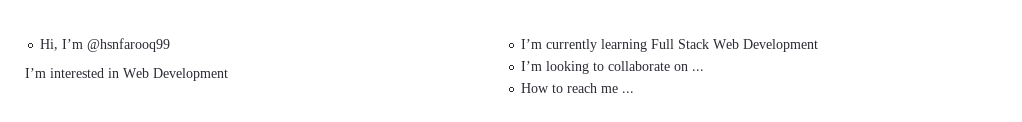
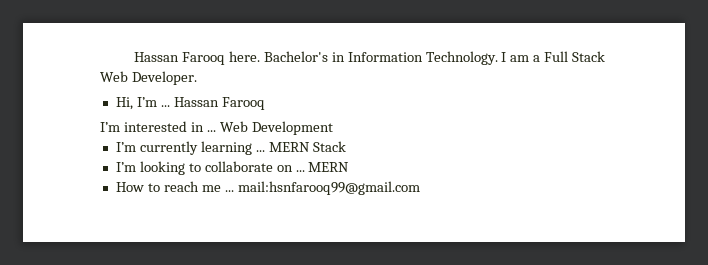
- Hi, I’m @hsnfarooq99
+ Hassan Farooq here. Bachelor's in Information Technology. I am a Full Stack Web Developer.
+ Hi, I’m ... Hassan Farooq
- I’m interested in Web Development
+ I’m interested in ... Web Development
- I’m currently learning Full Stack Web Development
+ I’m currently learning ... MERN Stack
- I’m looking to collaborate on ...
+ I’m looking to collaborate on ... MERN
- How to reach me ...
+ How to reach me ... mail:hsnfarooq99@gmail.com

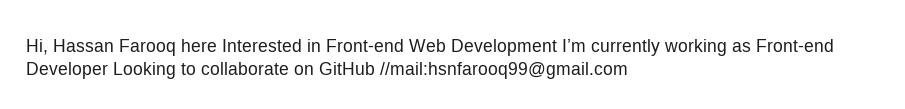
- Hassan Farooq here. Bachelor's in Information Technology. I am a Full Stack Web Developer.
- Hi, I’m ... Hassan Farooq
- I’m interested in ... Web Development
- I’m currently learning ... MERN Stack
- I’m looking to collaborate on ... MERN
- How to reach me ... mail:hsnfarooq99@gmail.com
+ Hi, Hassan Farooq here Interested in Front-end Web Development I’m currently working as Front-end Developer Looking to collaborate on GitHub //mail:hsnfarooq99@gmail.com

